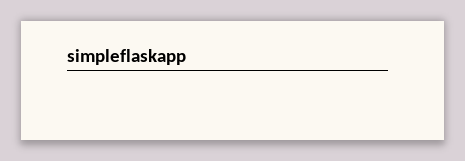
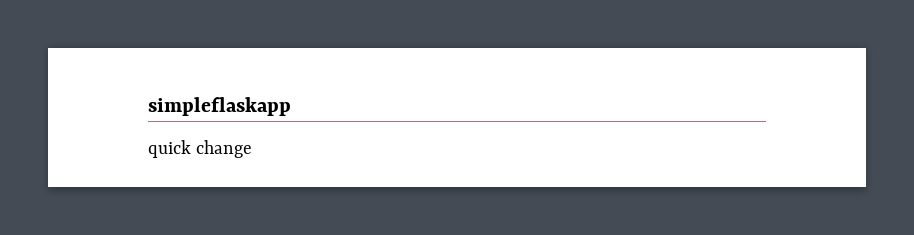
+ quick change

